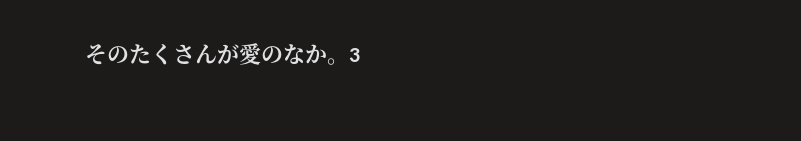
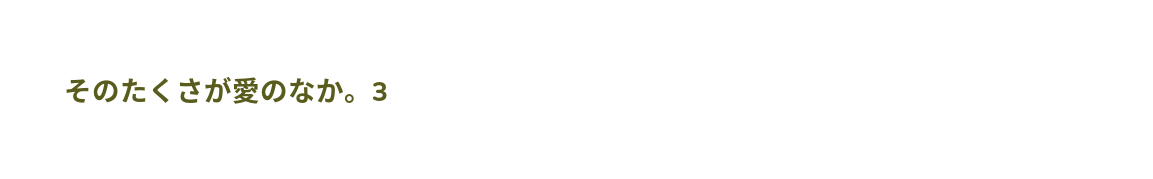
- そのたくさんが愛のなか。
+ そのたくさが愛のなか。

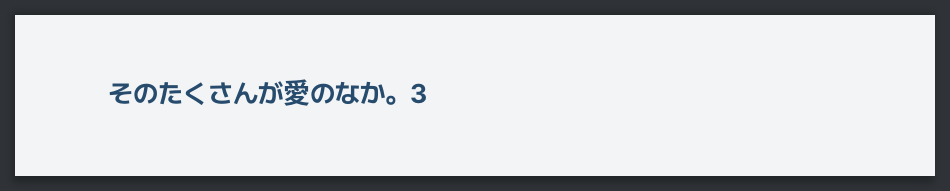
- そのたくさが愛のなか。
+ そのたくさんが愛のなか。

